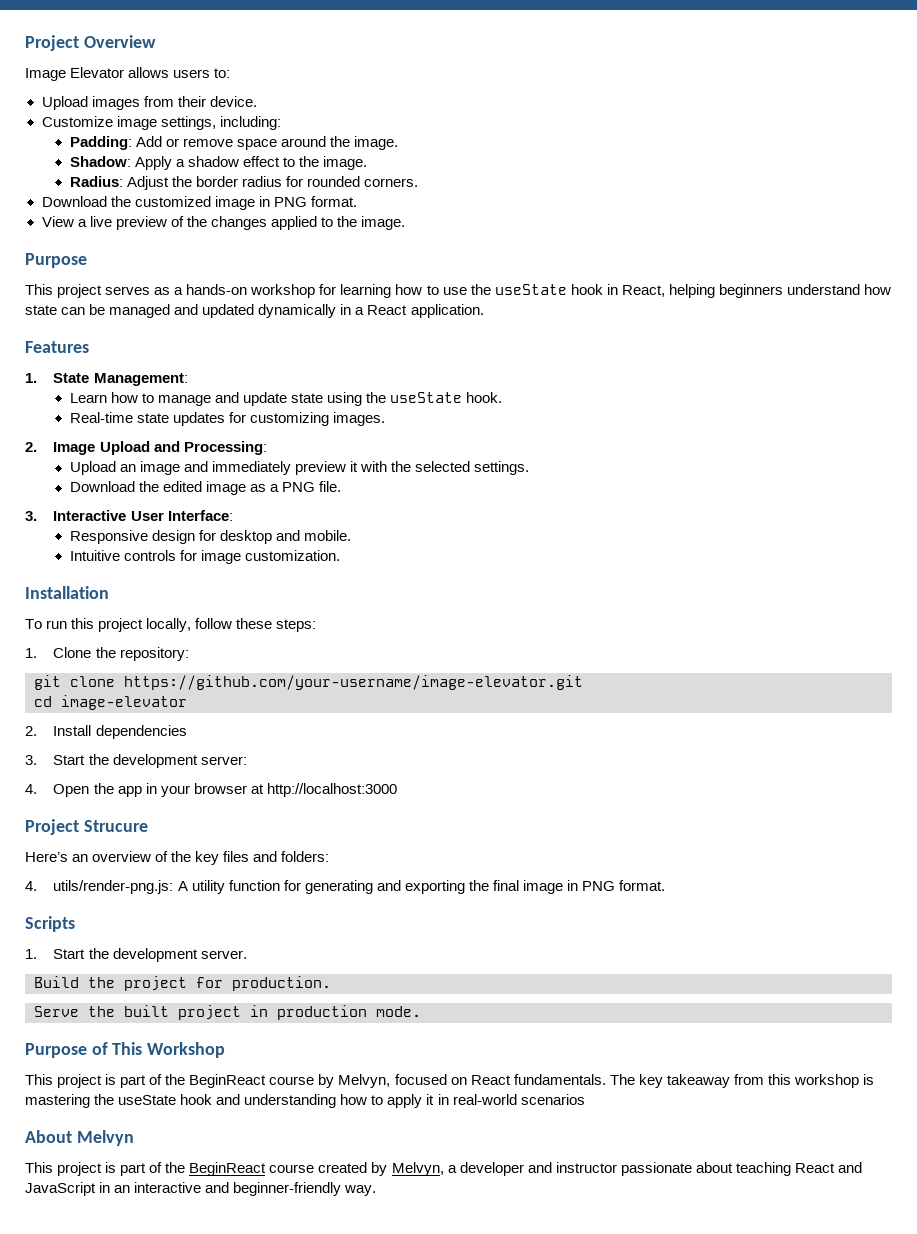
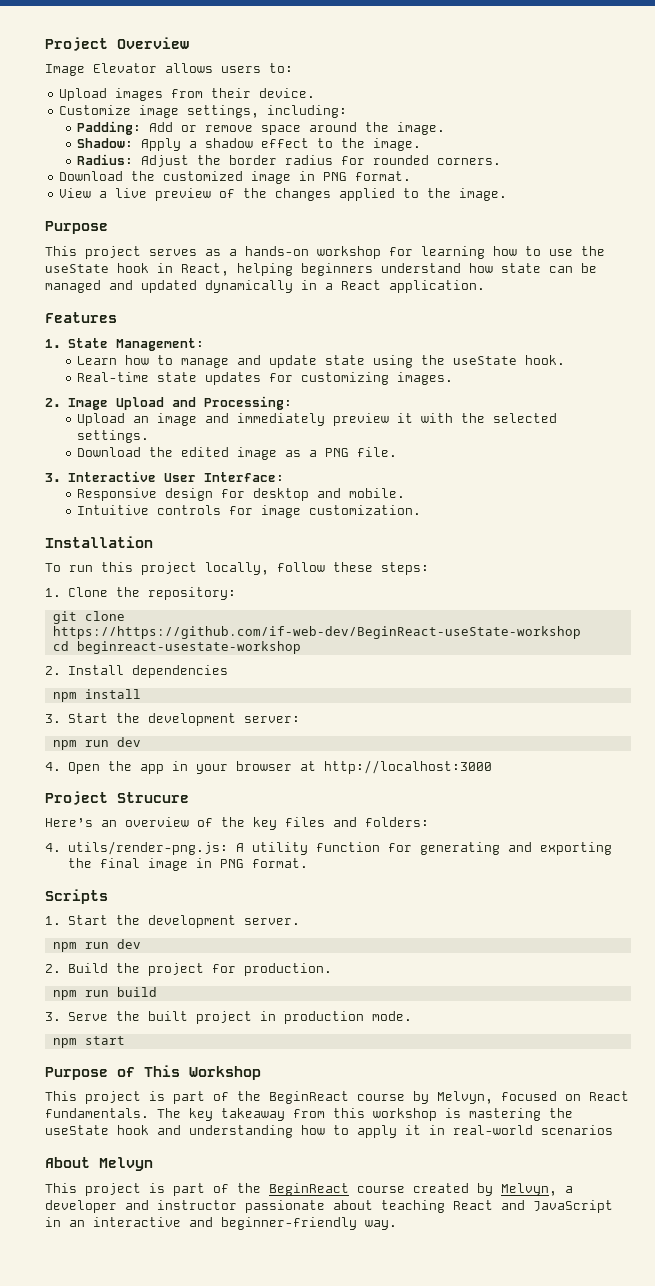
- git clone https://github.com/your-username/image-elevator.git
+ git clone https://https://github.com/if-web-dev/BeginReact-useState-workshop
- cd image-elevator
+ cd beginreact-usestate-workshop
+ npm install
  3. Start the development server:
+ npm run dev
  1. Start the development server.
- Build the project for production.
+ npm run dev
+ 2. Build the project for production.
- Serve the built project in production mode.
+ npm run build
+ 3. Serve the built project in production mode.
+ npm start

